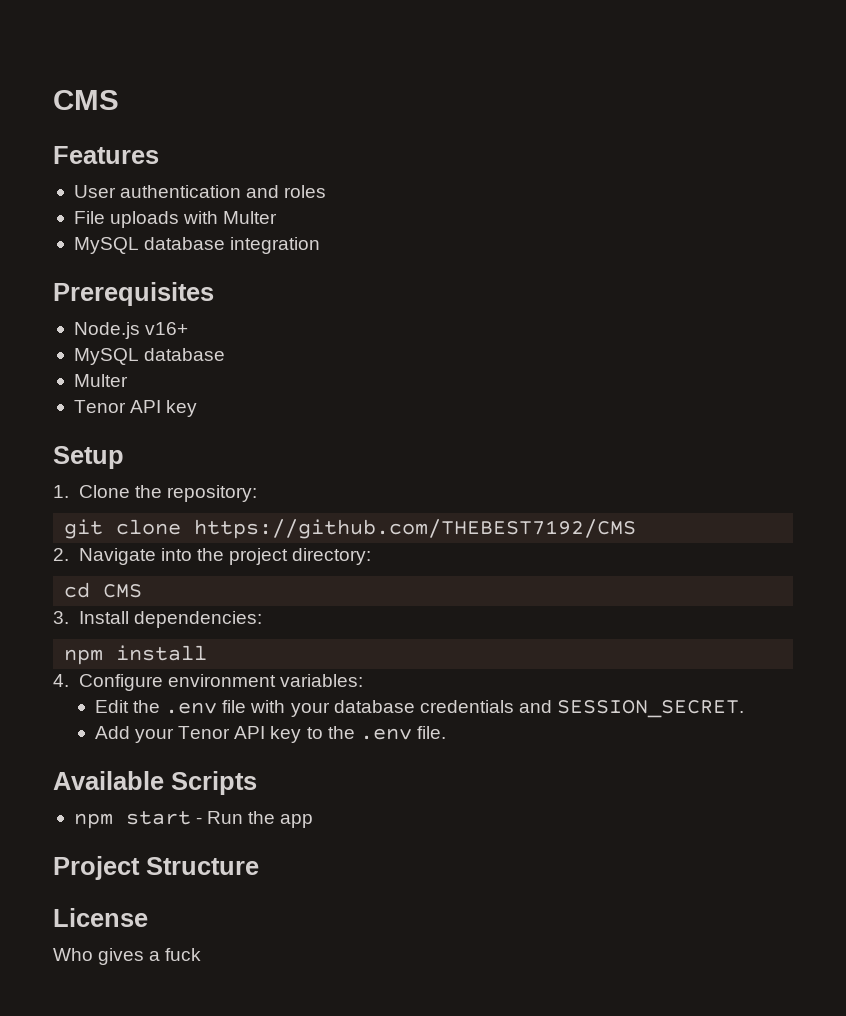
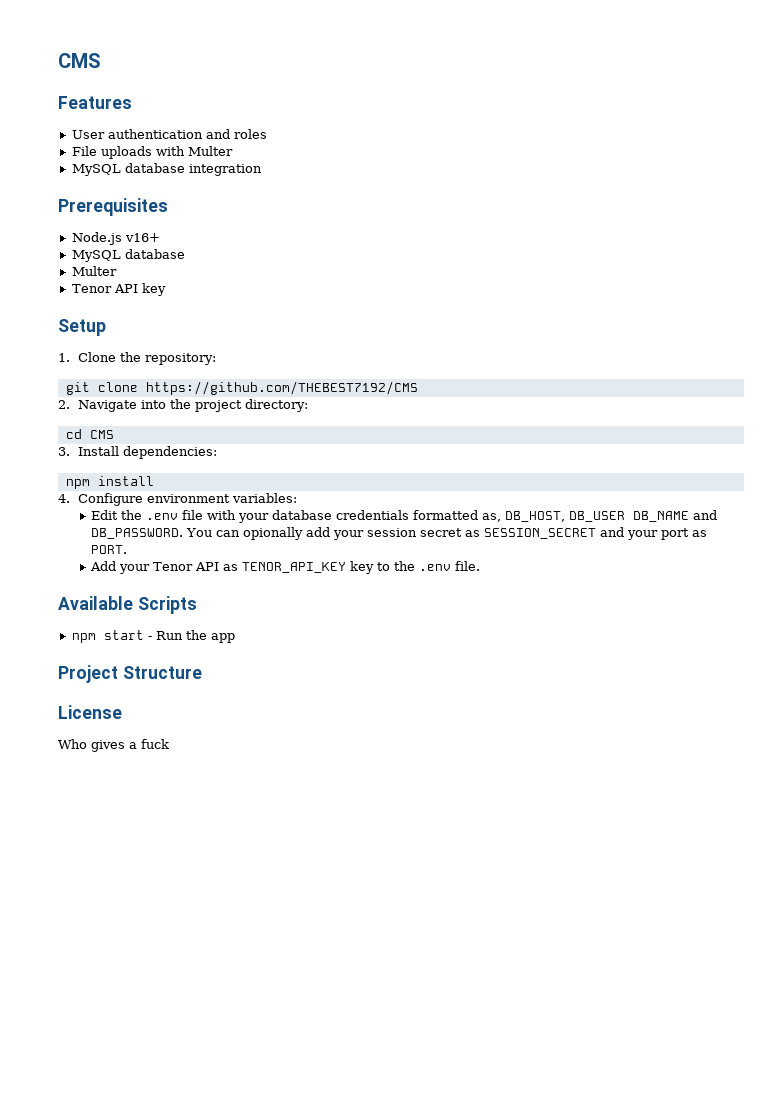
- Edit the .env file with your database credentials and SESSION_SECRET.
+ Edit the .env file with your database credentials formatted as, DB_HOST, DB_USER DB_NAME and DB_PASSWORD. You can opionally add your session secret as SESSION_SECRET and your port as PORT.
- Add your Tenor API key to the .env file.
+ Add your Tenor API as TENOR_API_KEY key to the .env file.

